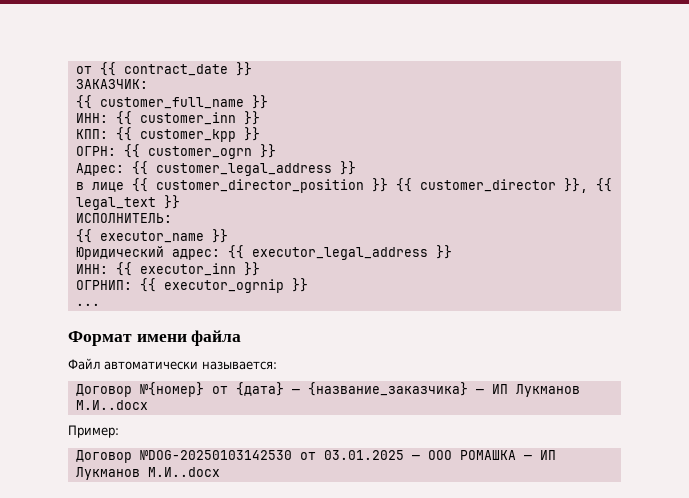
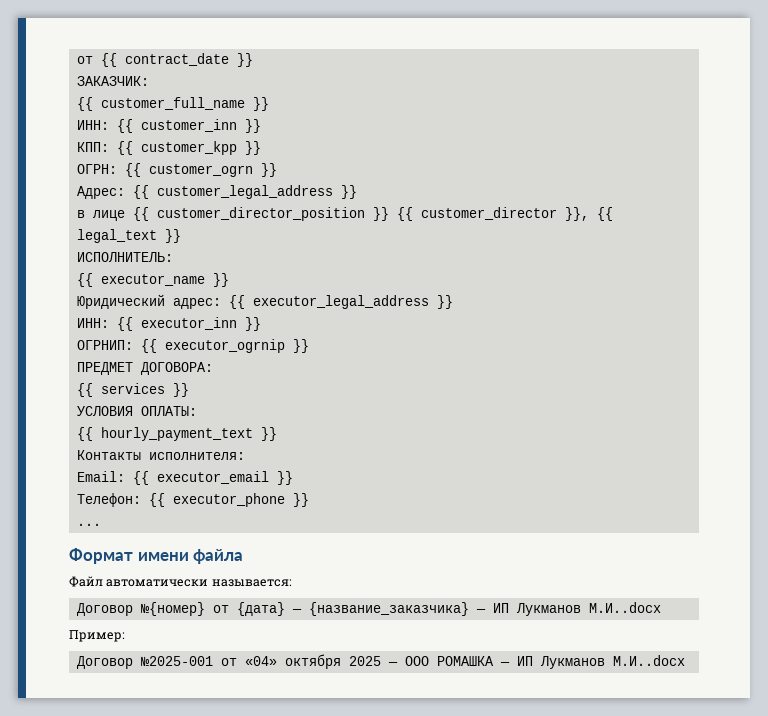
+ ПРЕДМЕТ ДОГОВОРА:
+ {{ services }}
+ УСЛОВИЯ ОПЛАТЫ:
+ {{ hourly_payment_text }}
+ Контакты исполнителя:
+ Email: {{ executor_email }}
+ Телефон: {{ executor_phone }}
- Договор №DOG-20250103142530 от 03.01.2025 — ООО РОМАШКА — ИП Лукманов М.И..docx
+ Договор №2025-001 от «04» октября 2025 — ООО РОМАШКА — ИП Лукманов М.И..docx

